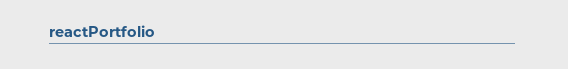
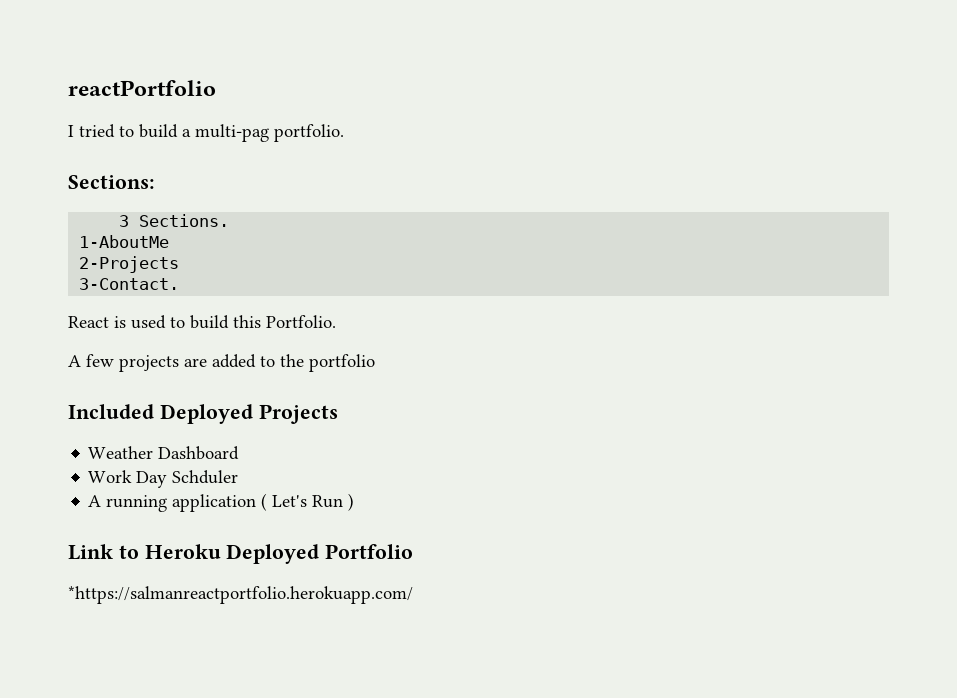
+ I tried to build a multi-pag portfolio.
+ Sections:
+ 3 Sections.
+ 1-AboutMe
+ 2-Projects
+ 3-Contact.
+ React is used to build this Portfolio.
+ A few projects are added to the portfolio
+ Included Deployed Projects
+ Weather Dashboard
+ Work Day Schduler
+ A running application ( Let's Run )
+ Link to Heroku Deployed Portfolio
+ *https://salmanreactportfolio.herokuapp.com/

